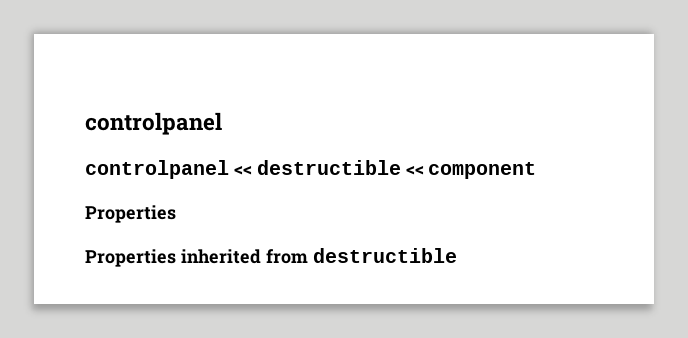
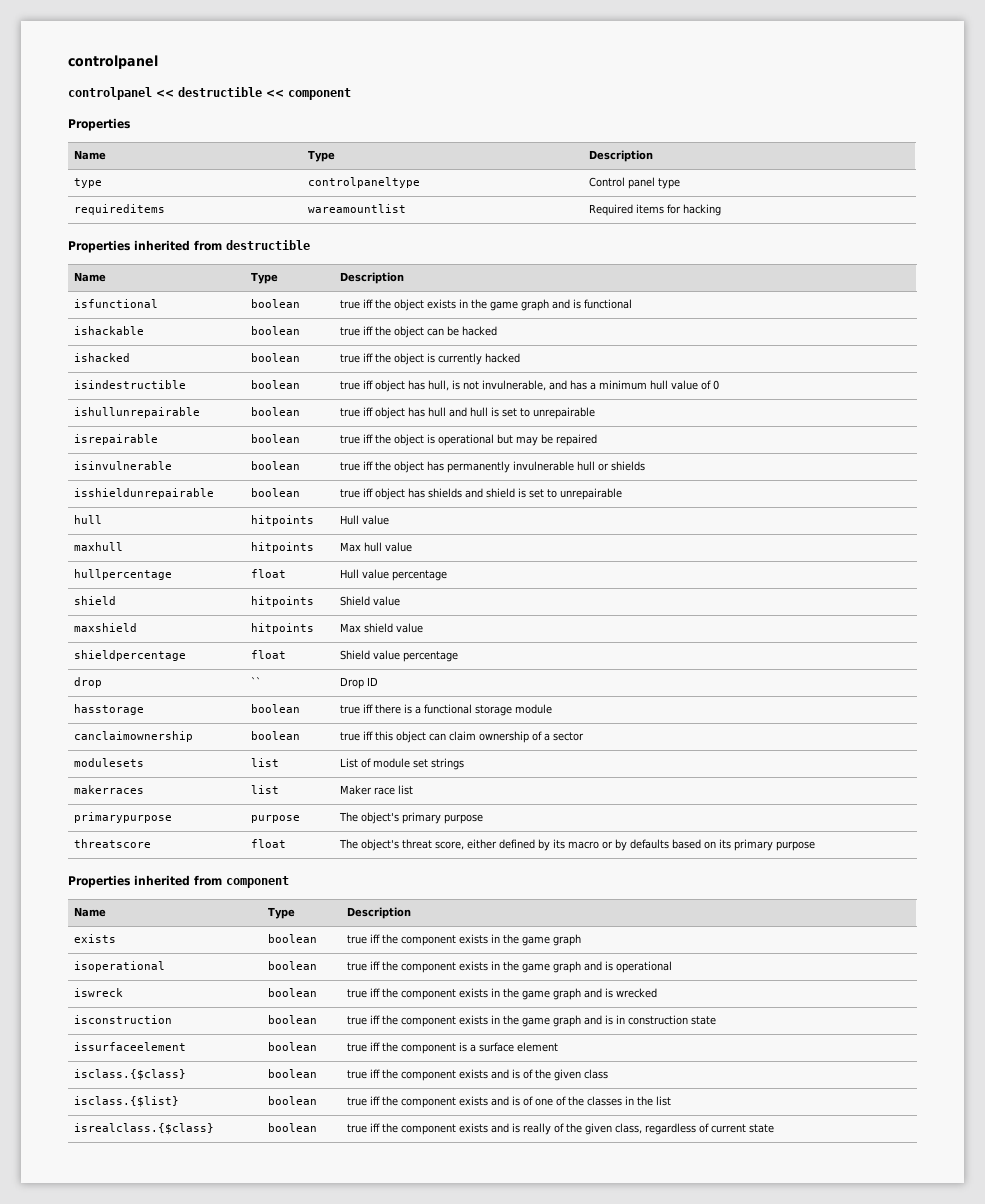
  controlpanel << destructible << component
  Properties
+ Name | Type | Description
+ type | controlpaneltype | Control panel type
+ requireditems | wareamountlist | Required items for hacking
  Properties inherited from destructible
+ Name | Type | Description
+ isfunctional | boolean | true iff the object exists in the game graph and is functional
+ ishackable | boolean | true iff the object can be hacked
+ ishacked | boolean | true iff the object is currently hacked
+ isindestructible | boolean | true iff object has hull, is not invulnerable, and has a minimum hull value of 0
+ ishullunrepairable | boolean | true iff object has hull and hull is set to unrepairable
+ isrepairable | boolean | true iff the object is operational but may be repaired
+ isinvulnerable | boolean | true iff the object has permanently invulnerable hull or shields
+ isshieldunrepairable | boolean | true iff object has shields and shield is set to unrepairable
+ hull | hitpoints | Hull value
+ maxhull | hitpoints | Max hull value
+ hullpercentage | float | Hull value percentage
+ shield | hitpoints | Shield value
+ maxshield | hitpoints | Max shield value
+ shieldpercentage | float | Shield value percentage
+ drop | `` | Drop ID
+ hasstorage | boolean | true iff there is a functional storage module
+ canclaimownership | boolean | true iff this object can claim ownership of a sector
+ modulesets | list | List of module set strings
+ makerraces | list | Maker race list
+ primarypurpose | purpose | The object's primary purpose
+ threatscore | float | The object's threat score, either defined by its macro or by defaults based on its primary purpose
+ Properties inherited from component
+ Name | Type | Description
+ exists | boolean | true iff the component exists in the game graph
+ isoperational | boolean | true iff the component exists in the game graph and is operational
+ iswreck | boolean | true iff the component exists in the game graph and is wrecked
+ isconstruction | boolean | true iff the component exists in the game graph and is in construction state
+ issurfaceelement | boolean | true iff the component is a surface element
+ isclass.{$class} | boolean | true iff the component exists and is of the given class
+ isclass.{$list} | boolean | true iff the component exists and is of one of the classes in the list
+ isrealclass.{$class} | boolean | true iff the component exists and is really of the given class, regardless of current state

